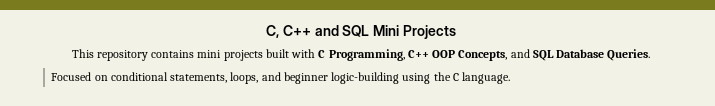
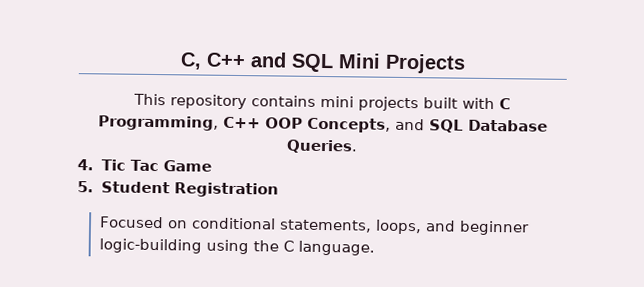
+ 4. Tic Tac Game
+ 5. Student Registration

